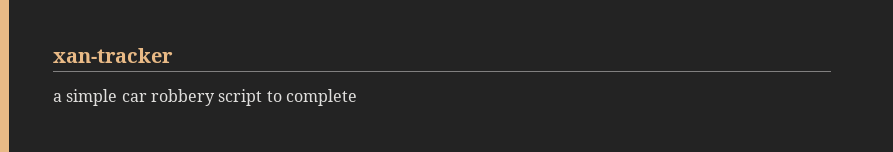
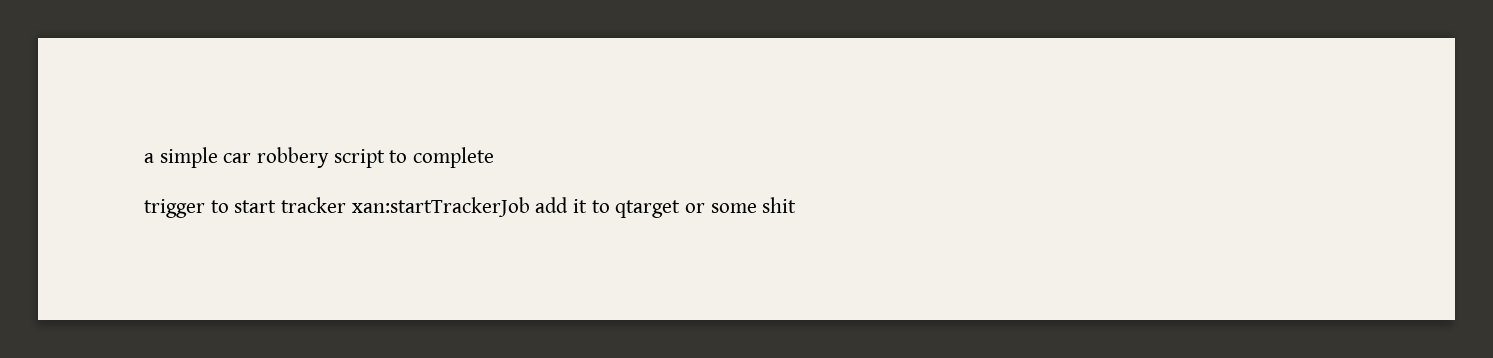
- xan-tracker
+ trigger to start tracker xan:startTrackerJob add it to qtarget or some shit

